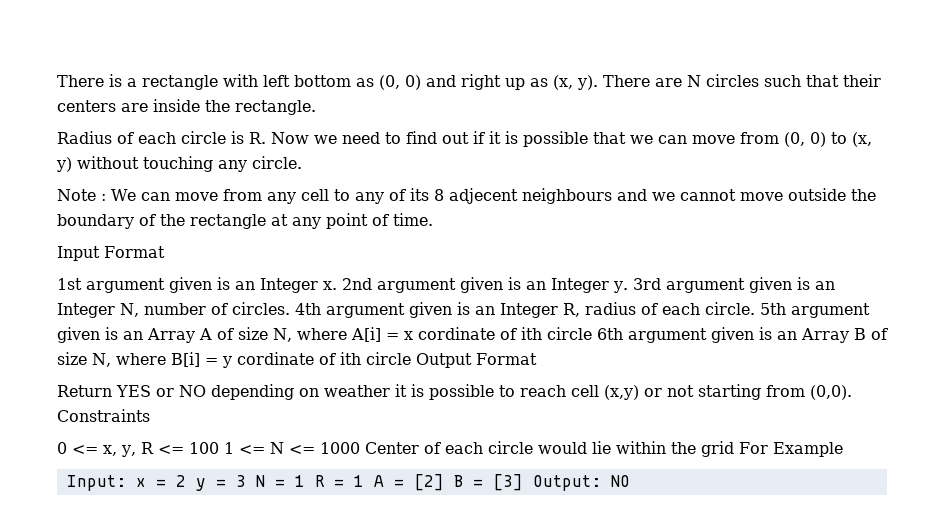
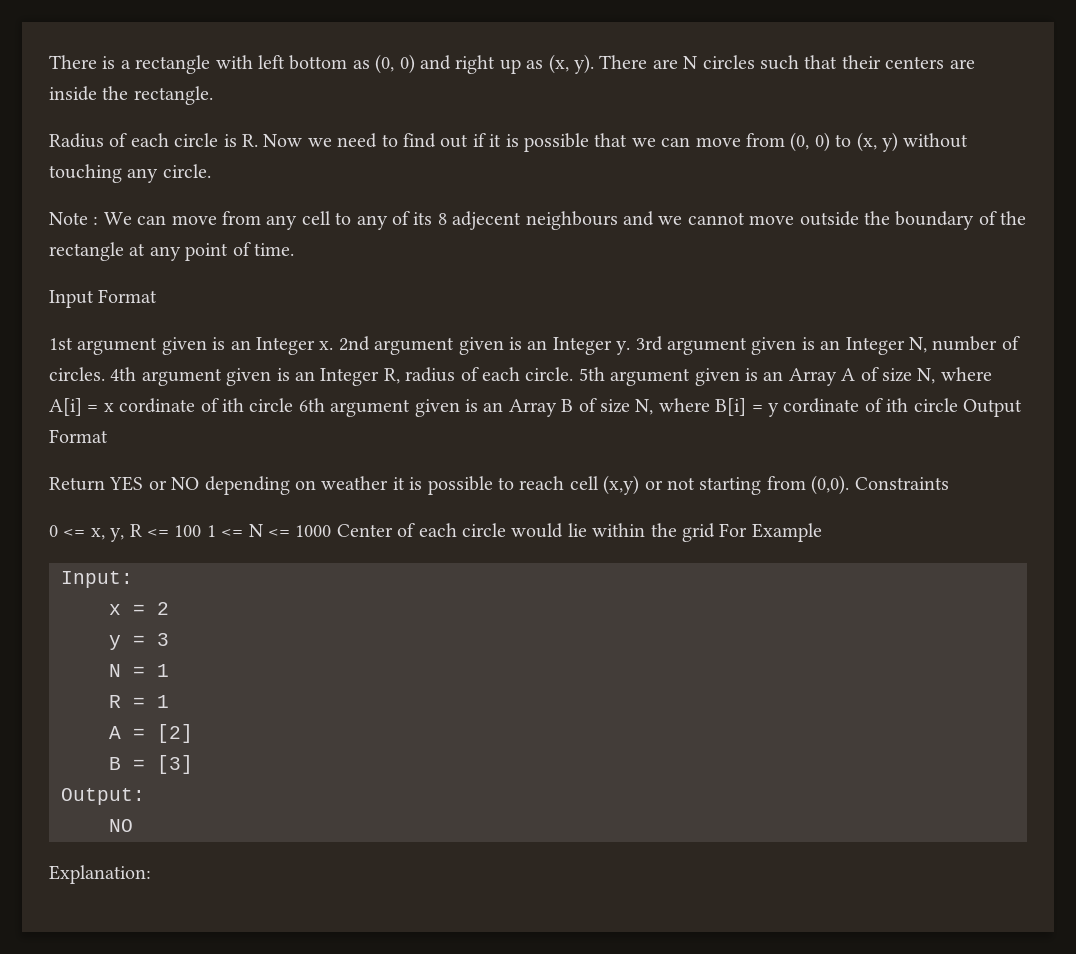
- Input: x = 2 y = 3 N = 1 R = 1 A = [2] B = [3] Output: NO
+ Input:
+ x = 2
+ y = 3
+ N = 1
+ R = 1
+ A = [2]
+ B = [3]
+ Output:
+ NO
+ Explanation:

